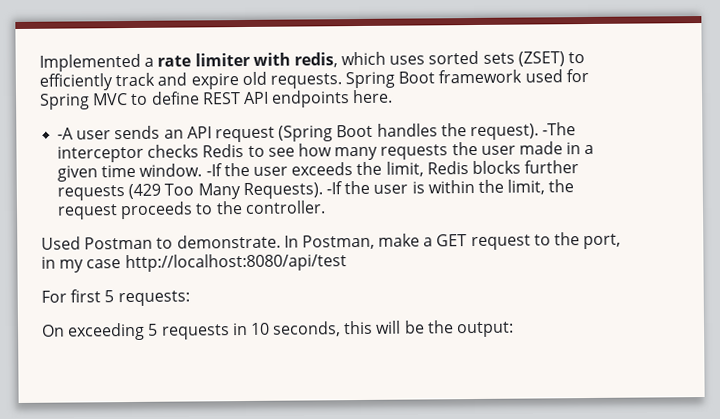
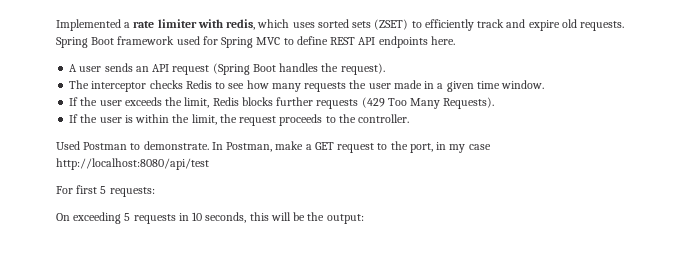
- -A user sends an API request (Spring Boot handles the request). -The interceptor checks Redis to see how many requests the user made in a given time window. -If the user exceeds the limit, Redis blocks further requests (429 Too Many Requests). -If the user is within the limit, the request proceeds to the controller.
+ A user sends an API request (Spring Boot handles the request).
+ The interceptor checks Redis to see how many requests the user made in a given time window.
+ If the user exceeds the limit, Redis blocks further requests (429 Too Many Requests).
+ If the user is within the limit, the request proceeds to the controller.

